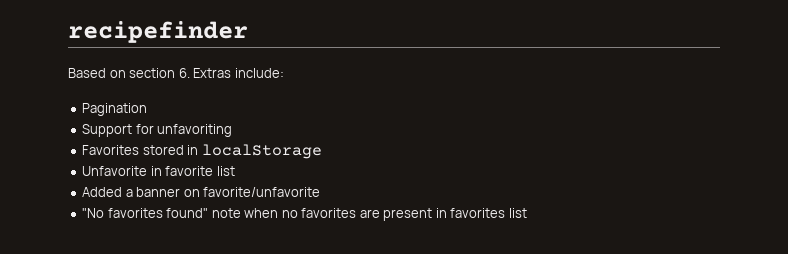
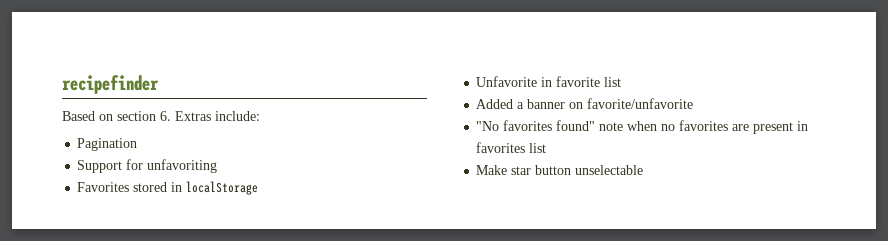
+ Make star button unselectable

